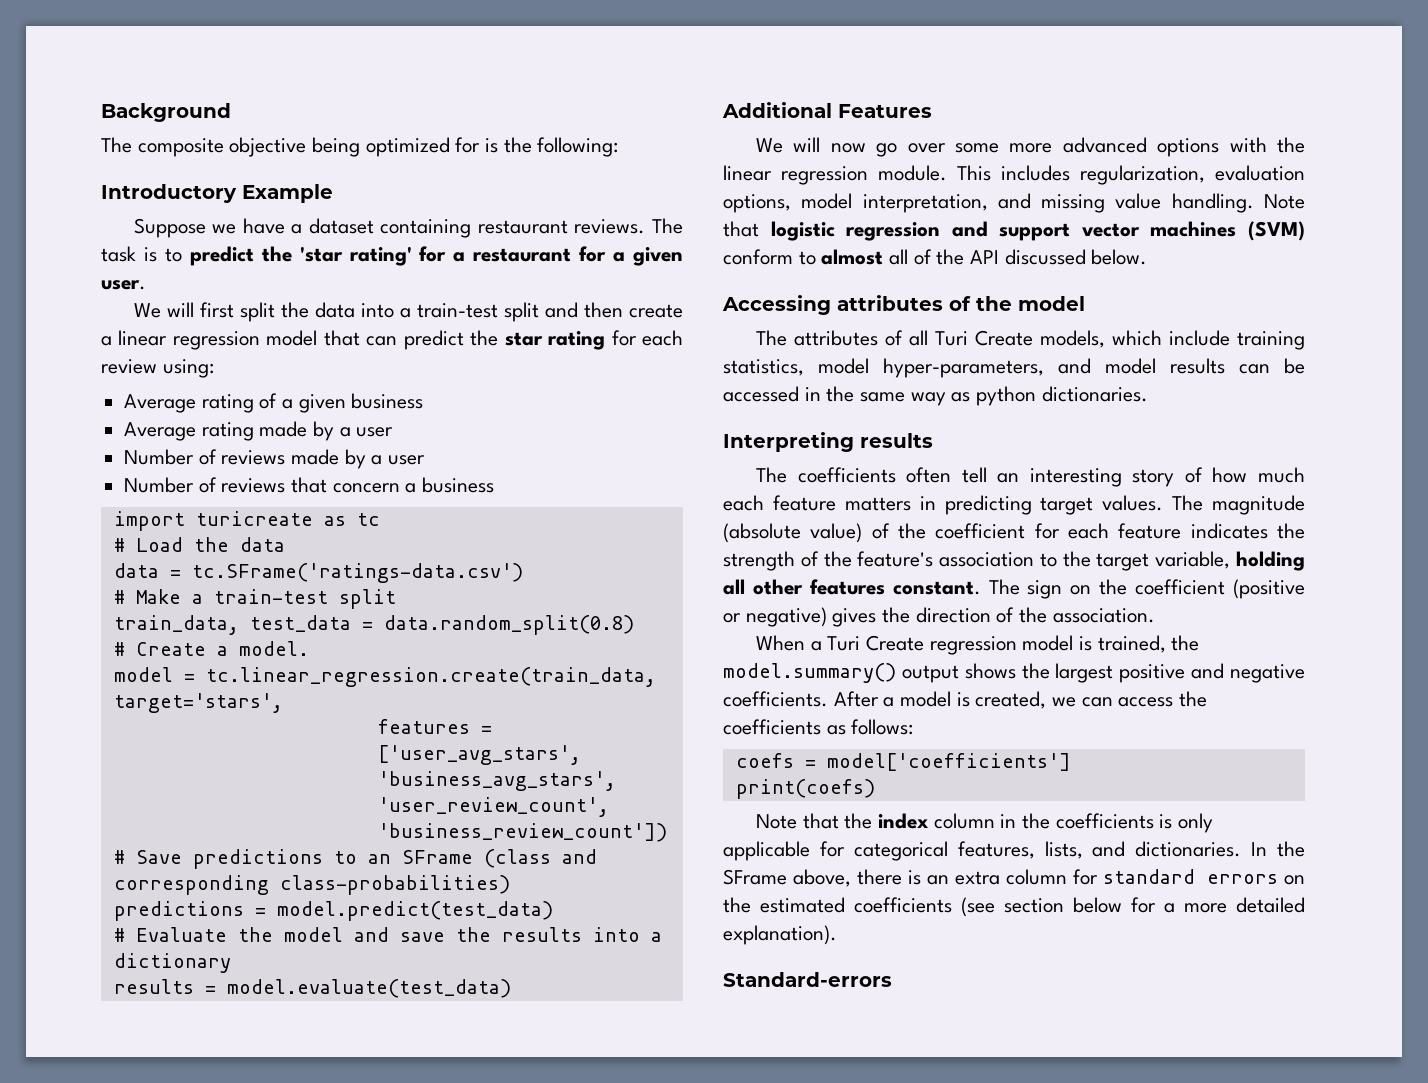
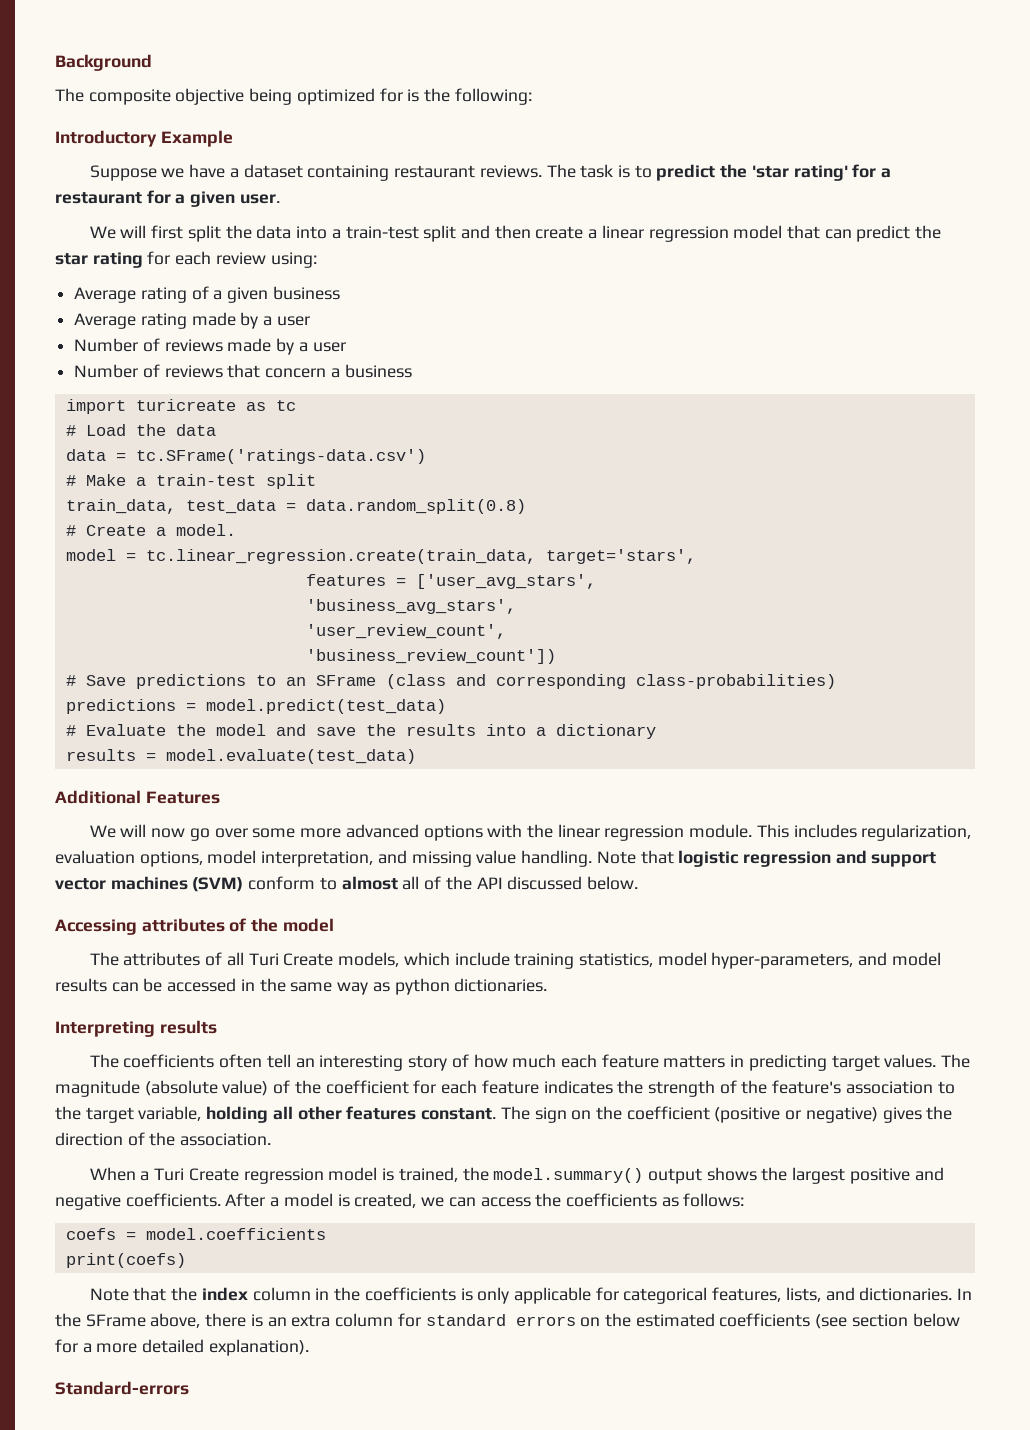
- coefs = model['coefficients']
+ coefs = model.coefficients

